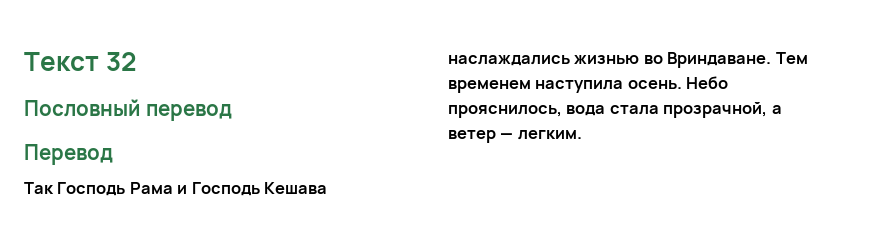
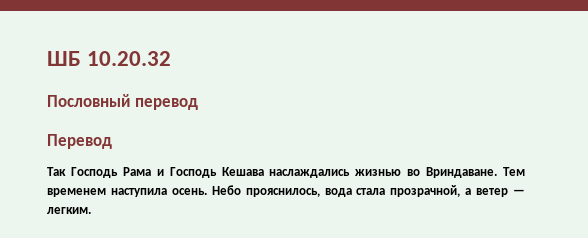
- Текст 32
+ ШБ 10.20.32

